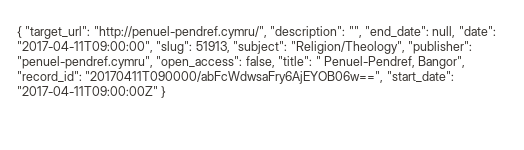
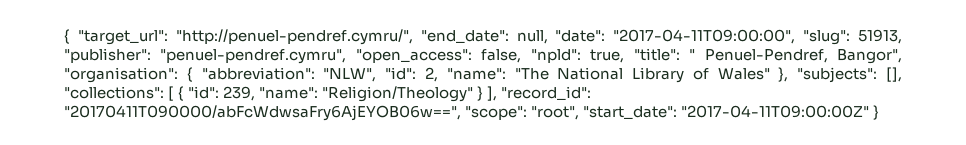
- { "target_url": "http://penuel-pendref.cymru/", "description": "", "end_date": null, "date": "2017-04-11T09:00:00", "slug": 51913, "subject": "Religion/Theology", "publisher": "penuel-pendref.cymru", "open_access": false, "title": " Penuel-Pendref, Bangor", "record_id": "20170411T090000/abFcWdwsaFry6AjEYOB06w==", "start_date": "2017-04-11T09:00:00Z" }
+ { "target_url": "http://penuel-pendref.cymru/", "end_date": null, "date": "2017-04-11T09:00:00", "slug": 51913, "publisher": "penuel-pendref.cymru", "open_access": false, "npld": true, "title": " Penuel-Pendref, Bangor", "organisation": { "abbreviation": "NLW", "id": 2, "name": "The National Library of Wales" }, "subjects": [], "collections": [ { "id": 239, "name": "Religion/Theology" } ], "record_id": "20170411T090000/abFcWdwsaFry6AjEYOB06w==", "scope": "root", "start_date": "2017-04-11T09:00:00Z" }

